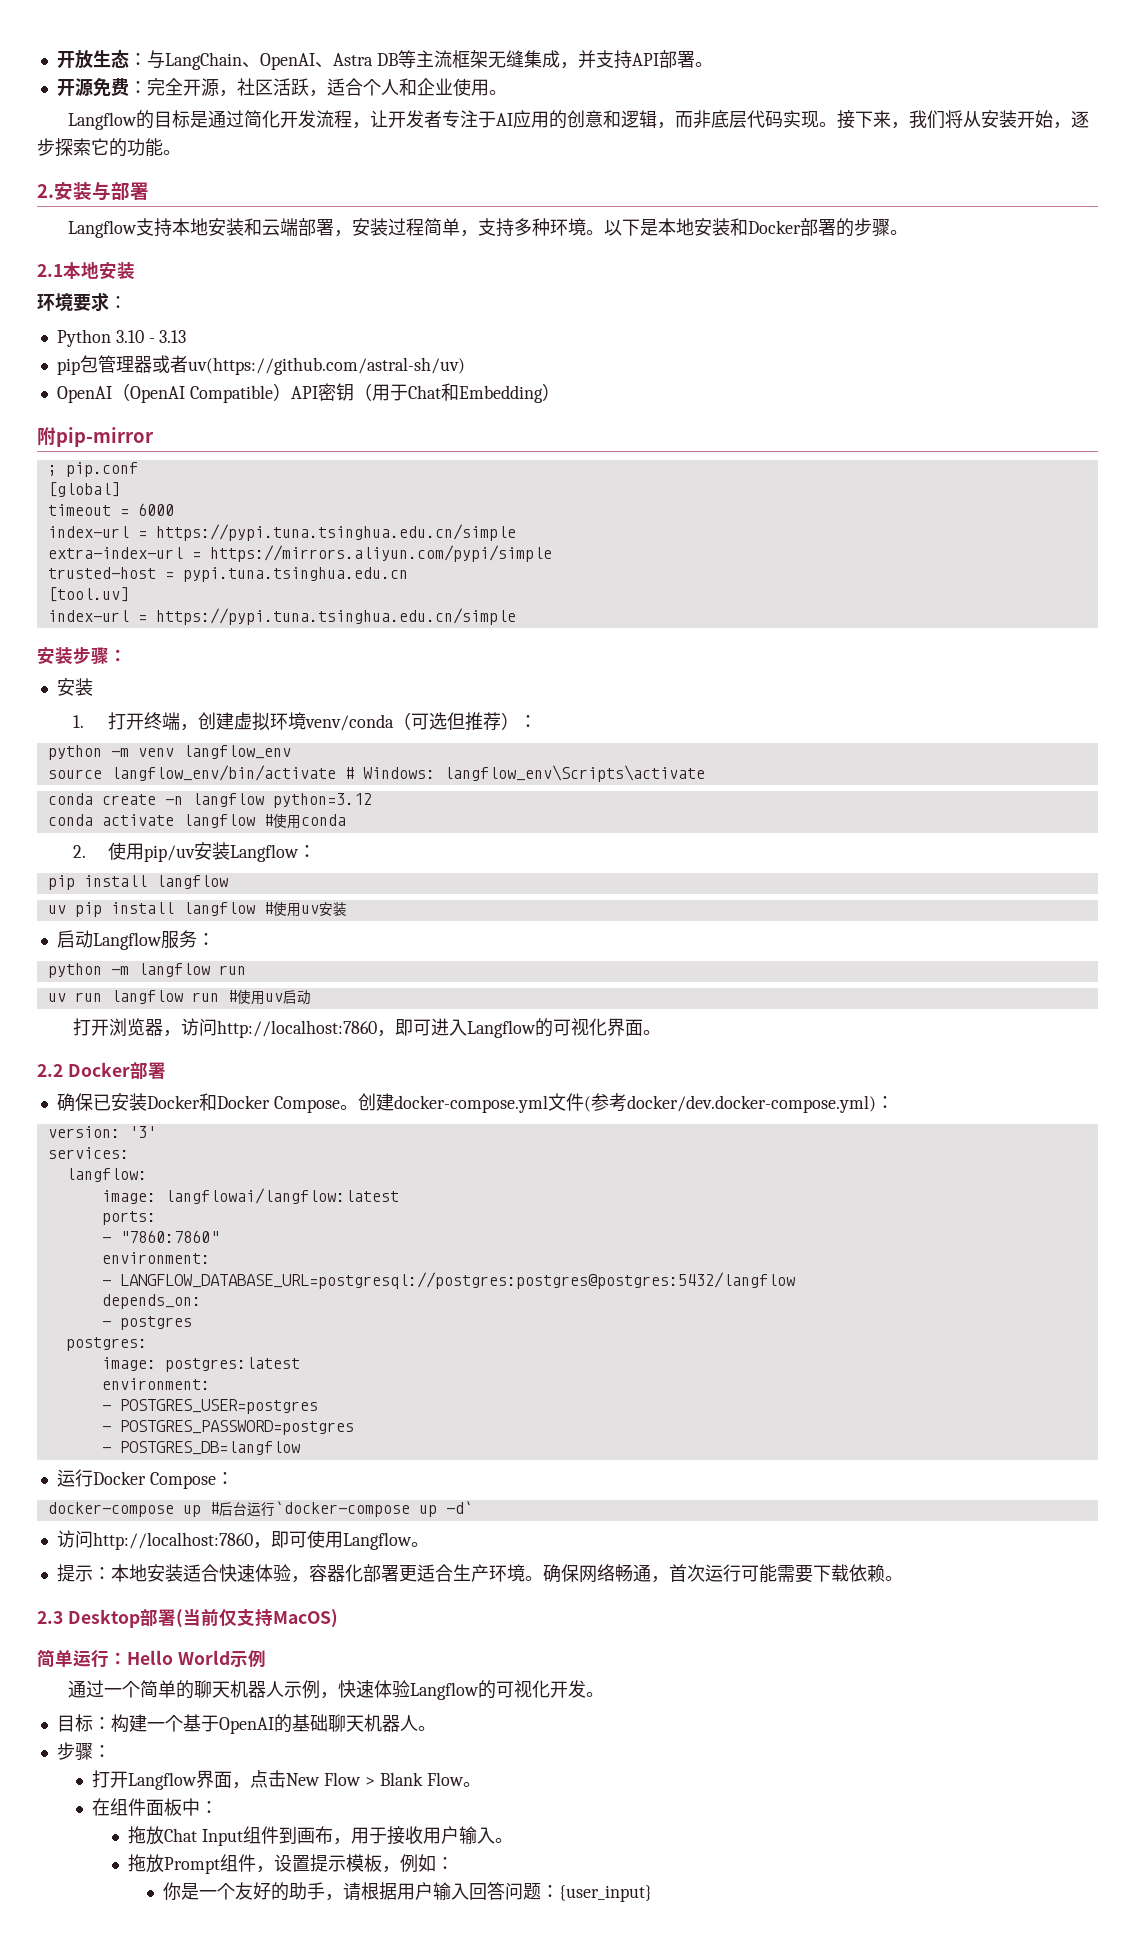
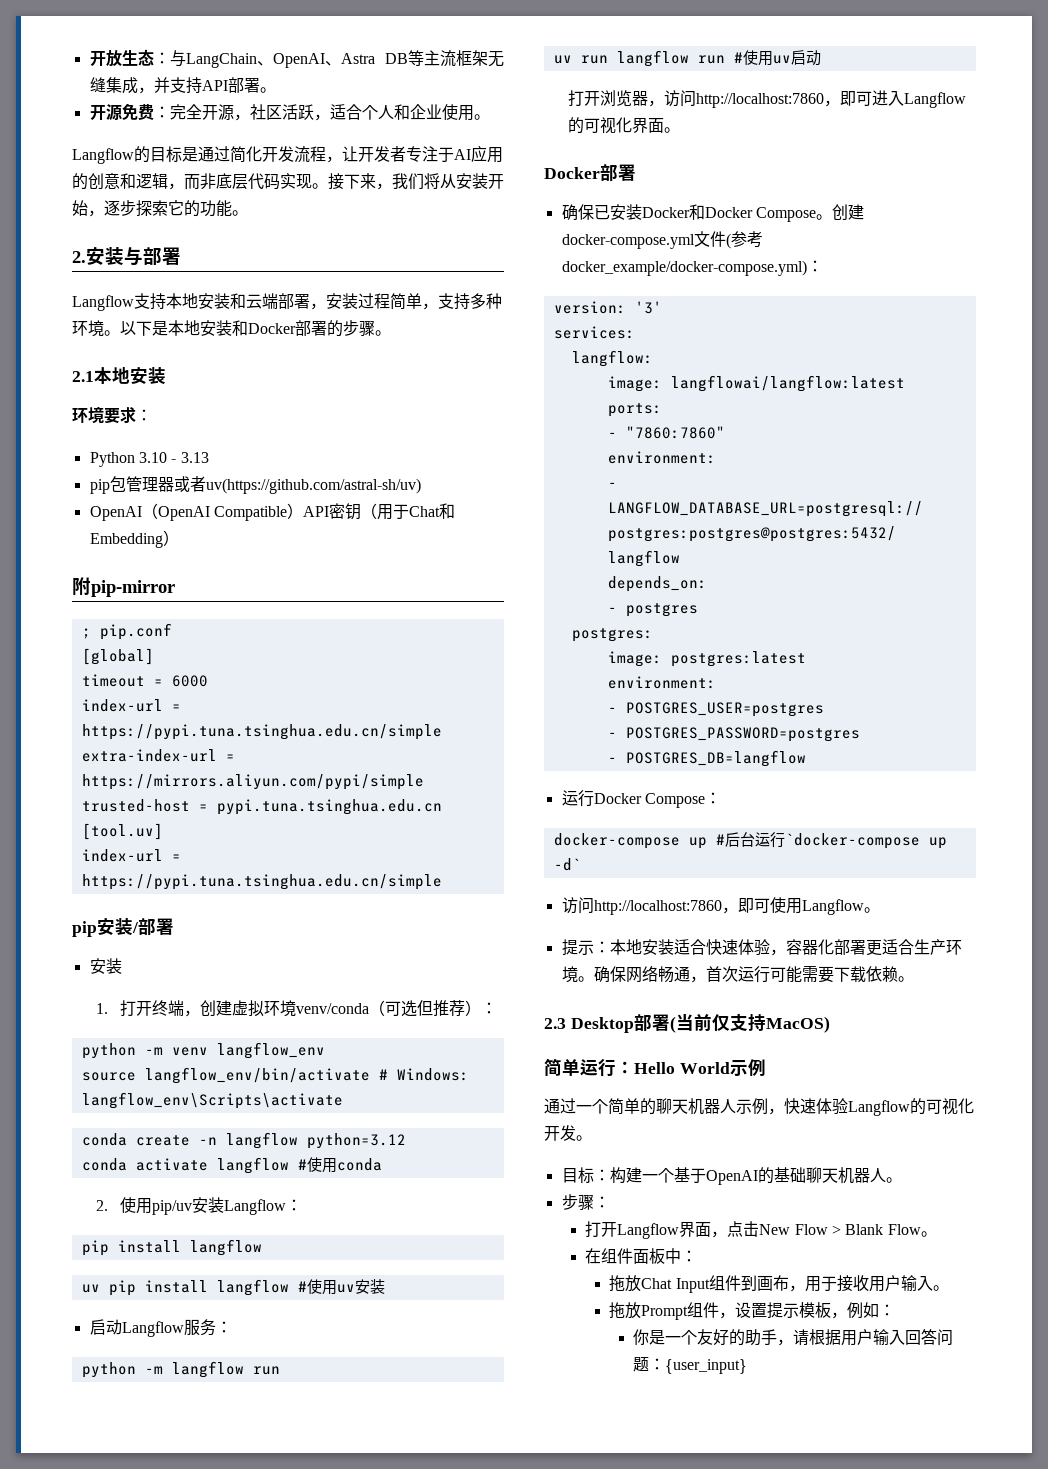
- 安装步骤：
+ pip安装/部署
  打开浏览器，访问http://localhost:7860，即可进入Langflow的可视化界面。
- 2.2 Docker部署
+ Docker部署
- 创建docker-compose.yml文件(参考docker/dev.docker-compose.yml)：
+ 创建docker-compose.yml文件(参考docker_example/docker-compose.yml)：

